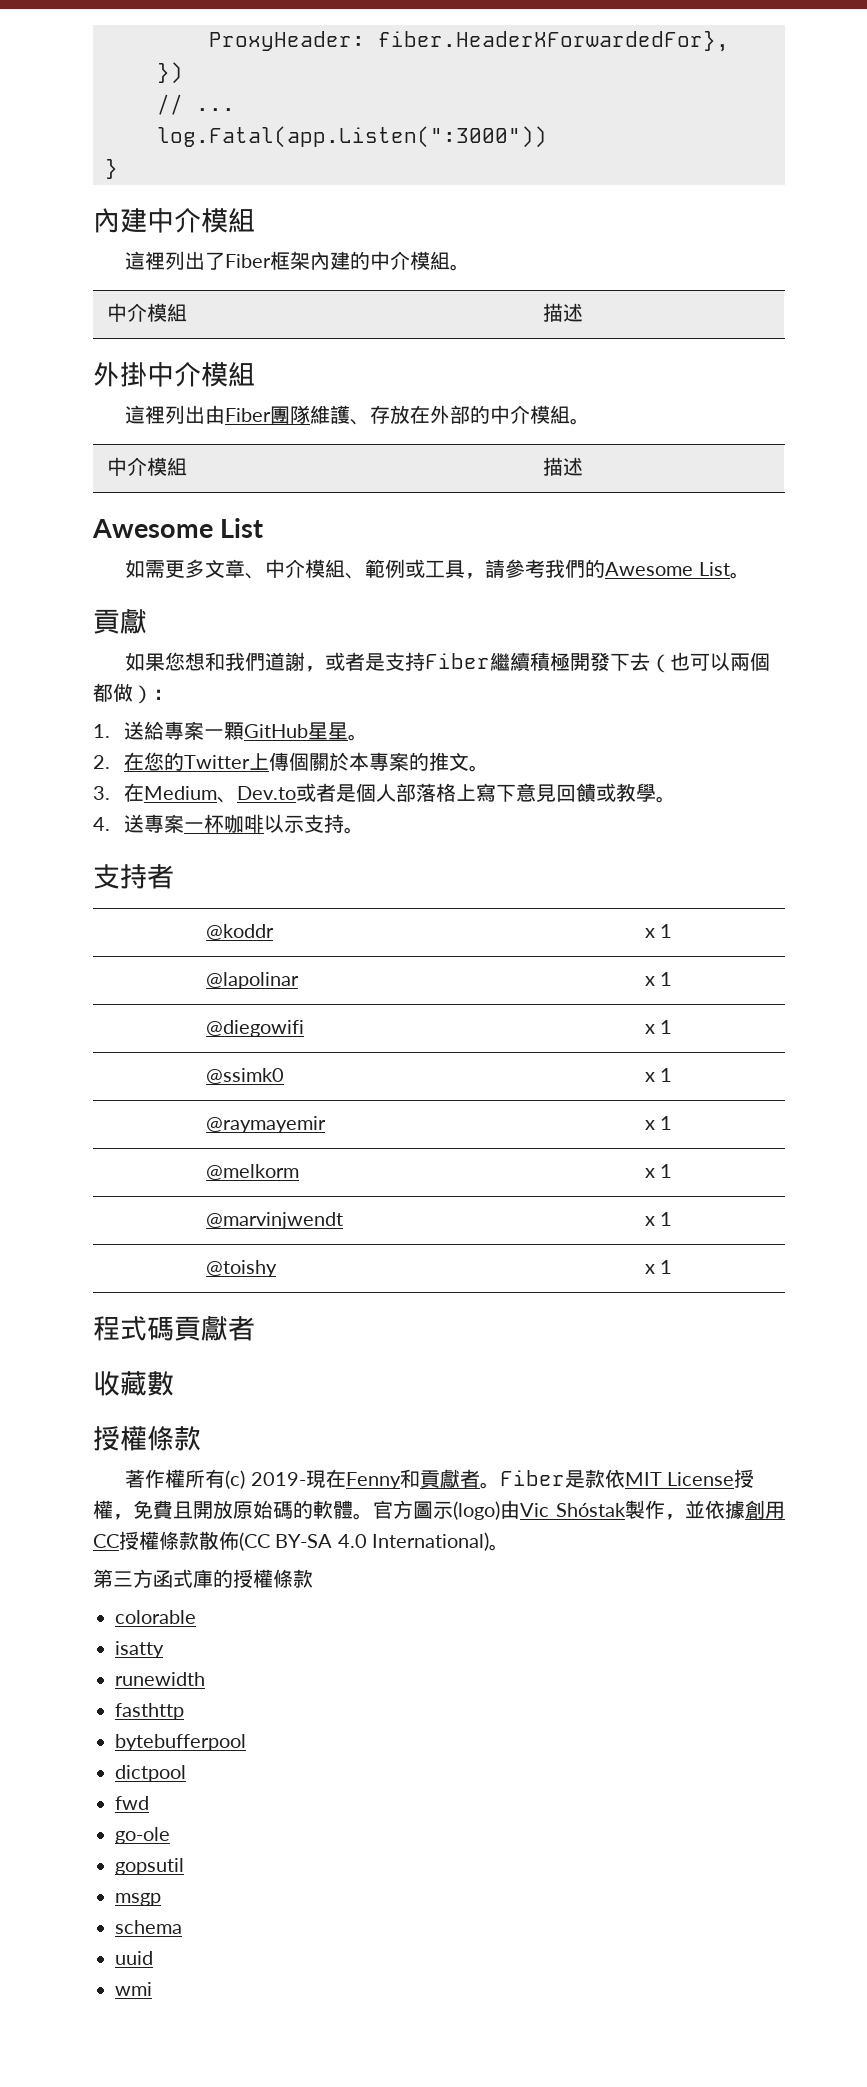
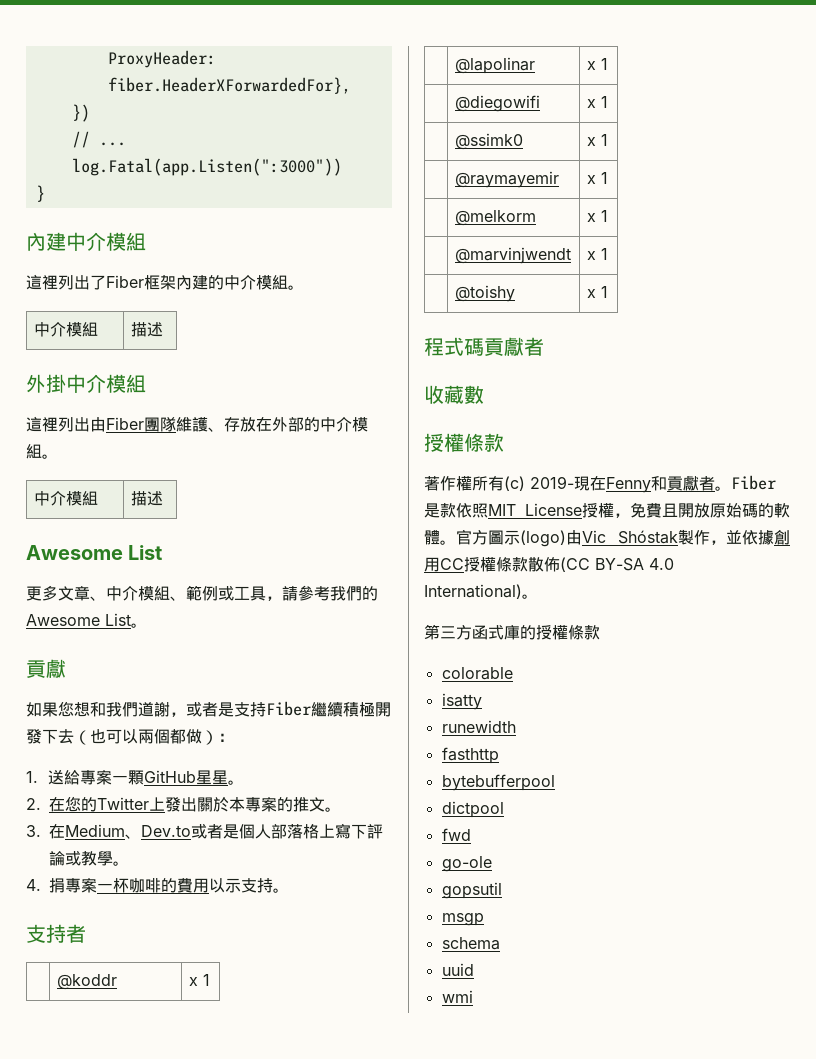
- 如需更多文章、中介模組、範例或工具，請參考我們的Awesome List。
+ 更多文章、中介模組、範例或工具，請參考我們的Awesome List。
- 2.在您的Twitter上傳個關於本專案的推文。
+ 2.在您的Twitter上發出關於本專案的推文。
- 3.在Medium、Dev.to或者是個人部落格上寫下意見回饋或教學。
+ 3.在Medium、Dev.to或者是個人部落格上寫下評論或教學。
- 4.送專案一杯咖啡以示支持。
+ 4.捐專案一杯咖啡的費用以示支持。
- Fiber是款依MIT License授權，免費且開放原始碼的軟體。
+ Fiber是款依照MIT License授權，免費且開放原始碼的軟體。

